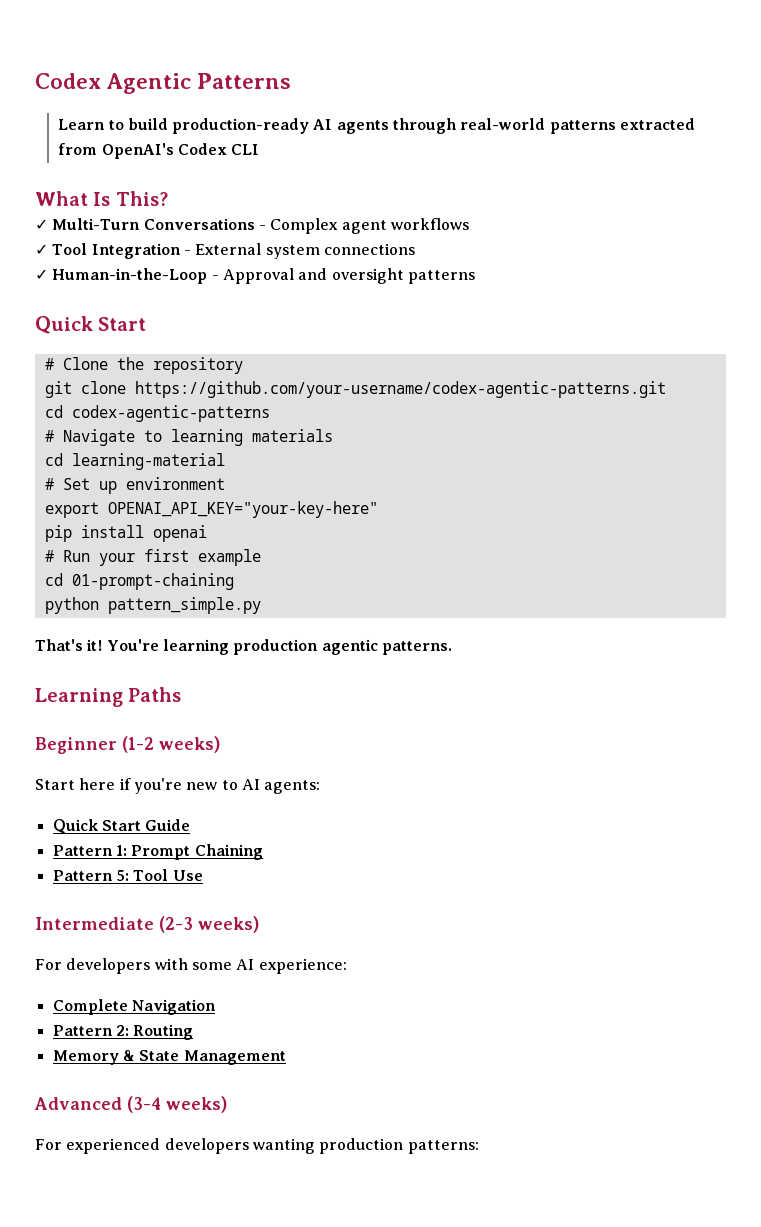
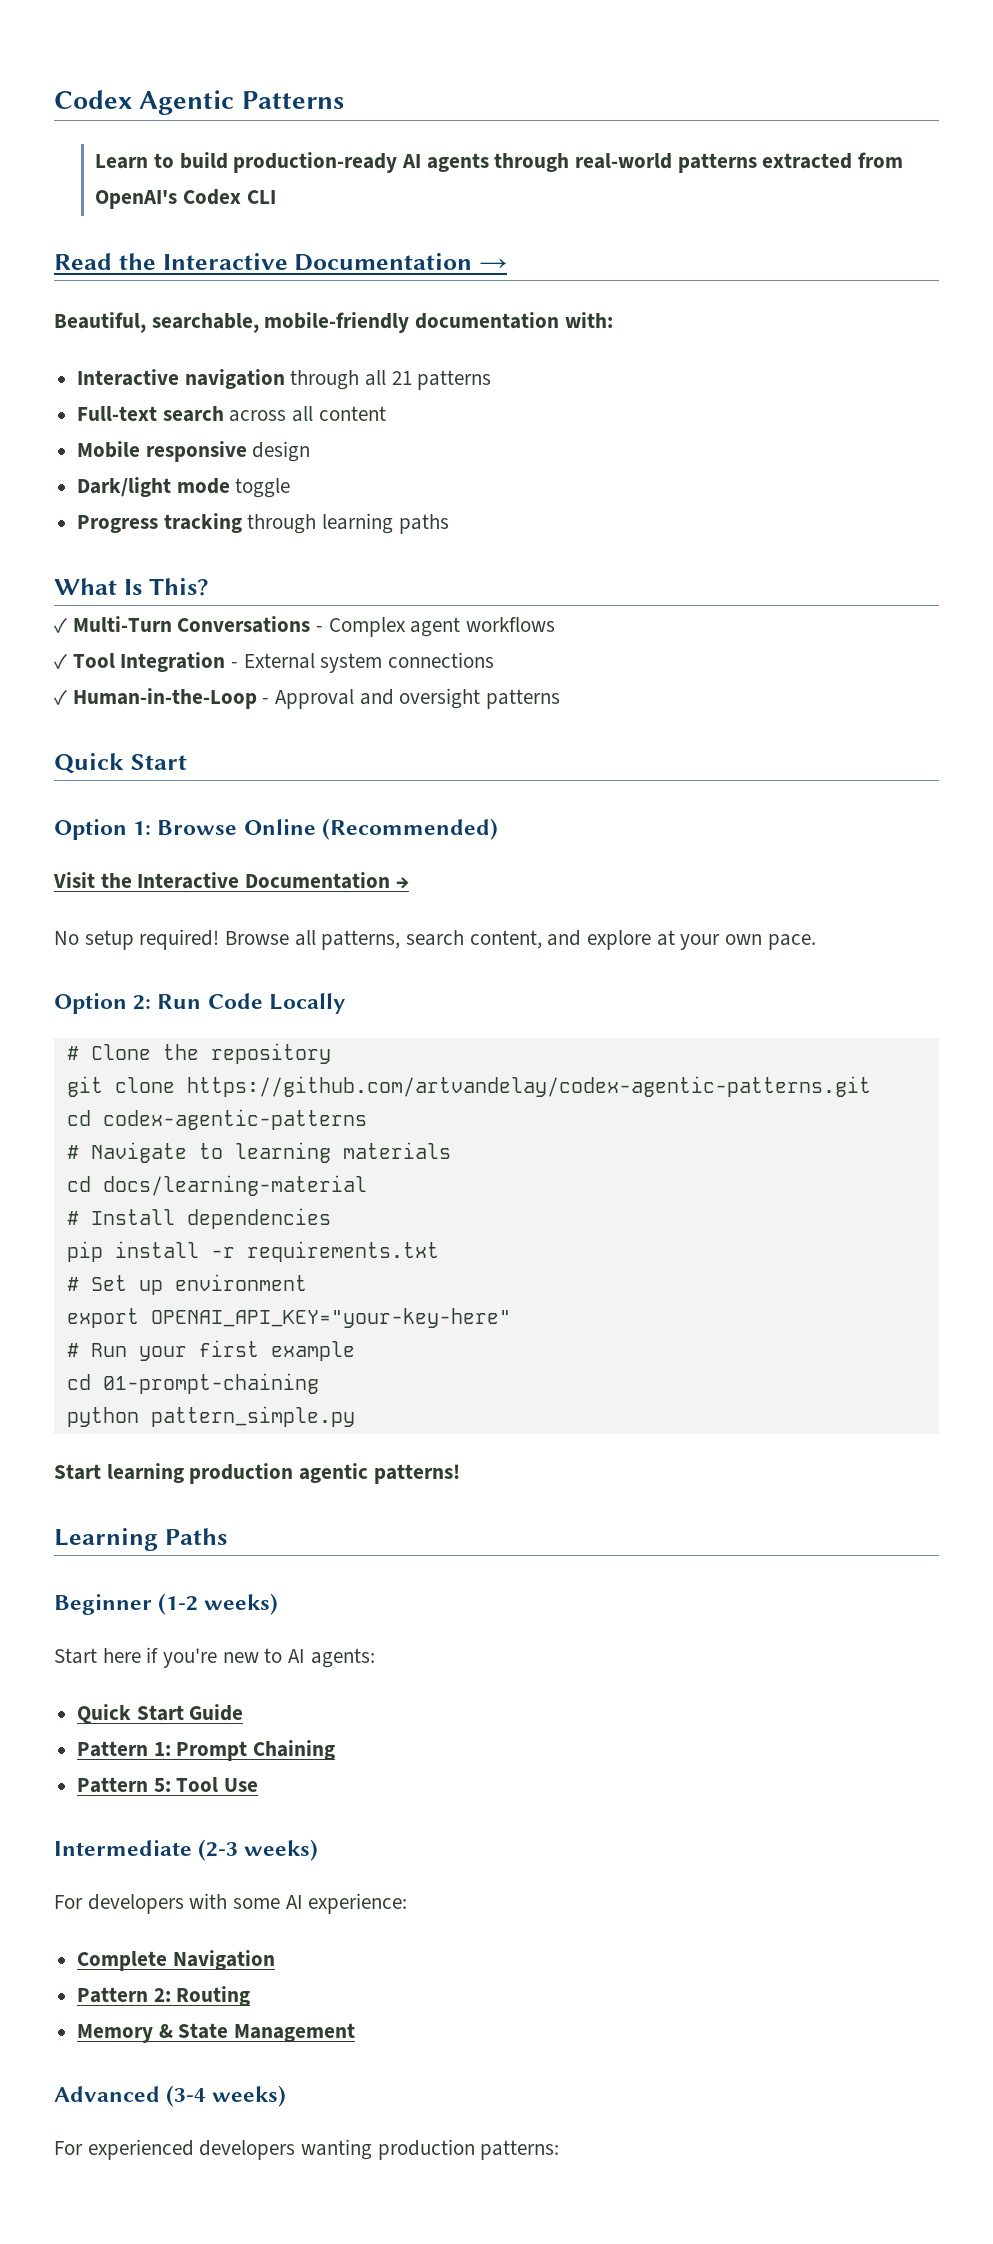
+ Read the Interactive Documentation →
+ Beautiful, searchable, mobile-friendly documentation with:
+ Interactive navigation through all 21 patterns
+ Full-text search across all content
+ Mobile responsive design
+ Dark/light mode toggle
+ Progress tracking through learning paths
+ Option 1: Browse Online (Recommended)
+ Visit the Interactive Documentation →
+ No setup required! Browse all patterns, search content, and explore at your own pace.
+ Option 2: Run Code Locally
- git clone https://github.com/your-username/codex-agentic-patterns.git
+ git clone https://github.com/artvandelay/codex-agentic-patterns.git
- cd learning-material
+ cd docs/learning-material
+ # Install dependencies
+ pip install -r requirements.txt
- pip install openai
- That's it! You're learning production agentic patterns.
+ Start learning production agentic patterns!

